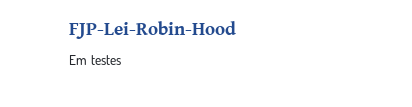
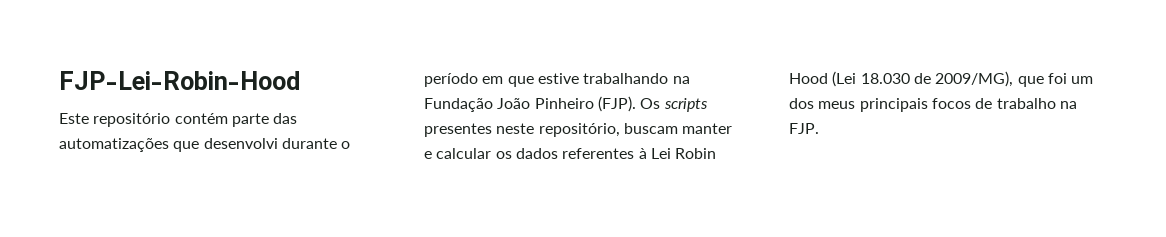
- Em testes
+ Este repositório contém parte das automatizações que desenvolvi durante o período em que estive trabalhando na Fundação João Pinheiro (FJP). Os scripts presentes neste repositório, buscam manter e calcular os dados referentes à Lei Robin Hood (Lei 18.030 de 2009/MG), que foi um dos meus principais focos de trabalho na FJP.

